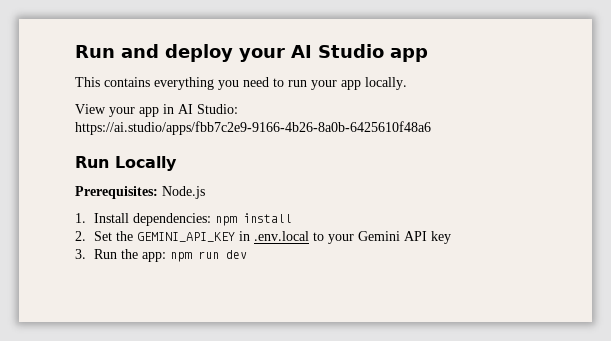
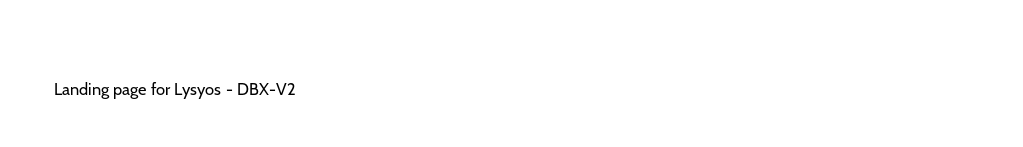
- Run and deploy your AI Studio app
- This contains everything you need to run your app locally.
- View your app in AI Studio: https://ai.studio/apps/fbb7c2e9-9166-4b26-8a0b-6425610f48a6
- Run Locally
- Prerequisites: Node.js
- 1. Install dependencies: npm install
- 2. Set the GEMINI_API_KEY in .env.local to your Gemini API key
- 3. Run the app: npm run dev
+ Landing page for Lysyos - DBX-V2

